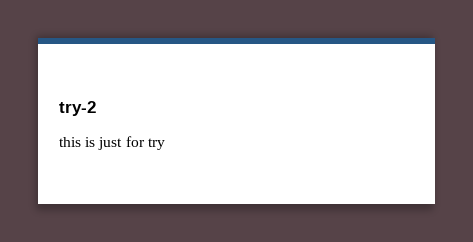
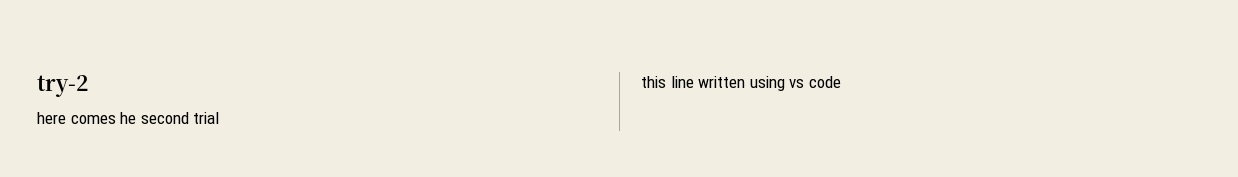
- this is just for try
+ here comes he second trial
+ this line written using vs code

